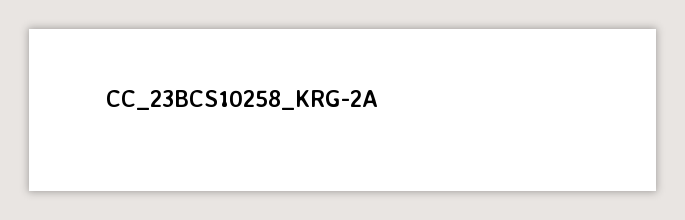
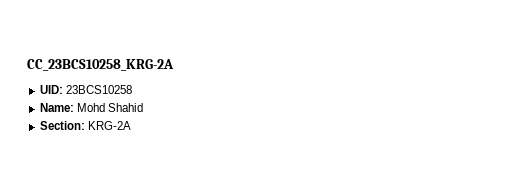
+ UID: 23BCS10258
+ Name: Mohd Shahid
+ Section: KRG-2A

